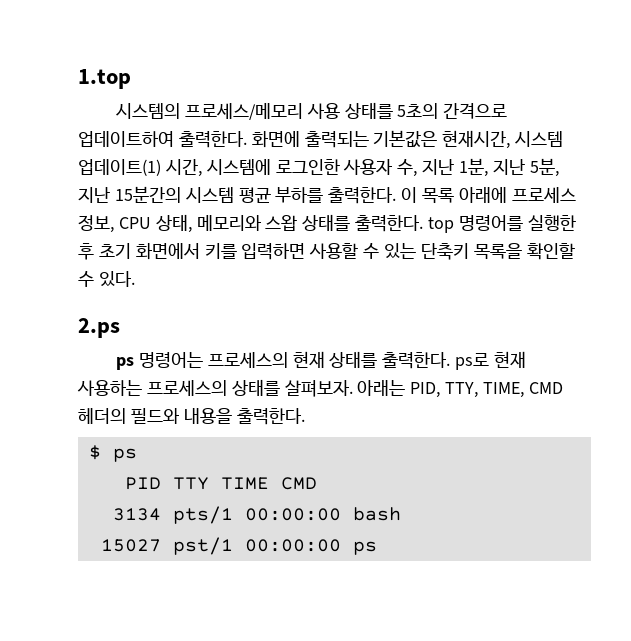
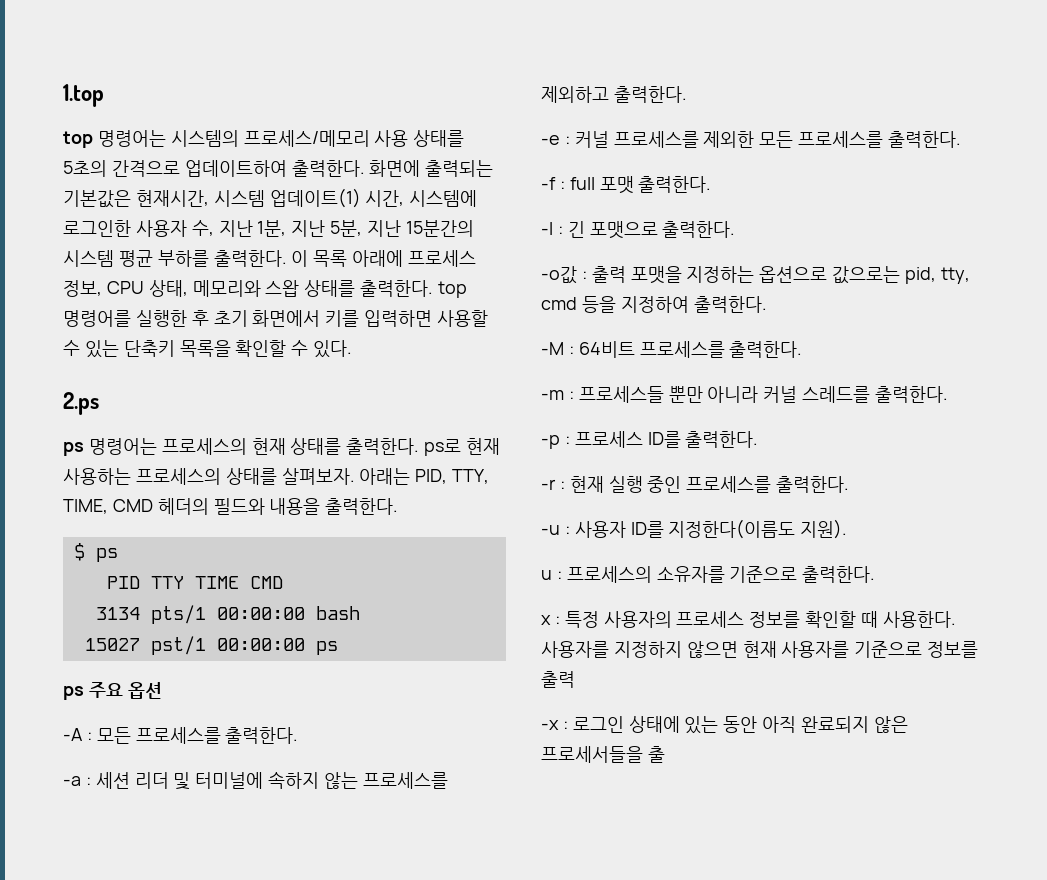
- 시스템의 프로세스/메모리 사용 상태를 5초의 간격으로 업데이트하여 출력한다.
+ top 명령어는 시스템의 프로세스/메모리 사용 상태를 5초의 간격으로 업데이트하여 출력한다.
+ ps 주요 옵션
+ -A : 모든 프로세스를 출력한다.
+ -a : 세션 리더 및 터미널에 속하지 않는 프로세스를 제외하고 출력한다.
+ -e : 커널 프로세스를 제외한 모든 프로세스를 출력한다.
+ -f : full 포맷 출력한다.
+ -l : 긴 포맷으로 출력한다.
+ -o값 : 출력 포맷을 지정하는 옵션으로 값으로는 pid, tty, cmd 등을 지정하여 출력한다.
+ -M : 64비트 프로세스를 출력한다.
+ -m : 프로세스들 뿐만 아니라 커널 스레드를 출력한다.
+ -p : 프로세스 ID를 출력한다.
+ -r : 현재 실행 중인 프로세스를 출력한다.
+ -u : 사용자 ID를 지정한다(이름도 지원).
+ u : 프로세스의 소유자를 기준으로 출력한다.
+ x : 특정 사용자의 프로세스 정보를 확인할 때 사용한다. 사용자를 지정하지 않으면 현재 사용자를 기준으로 정보를 출력
+ -x : 로그인 상태에 있는 동안 아직 완료되지 않은 프로세서들을 출

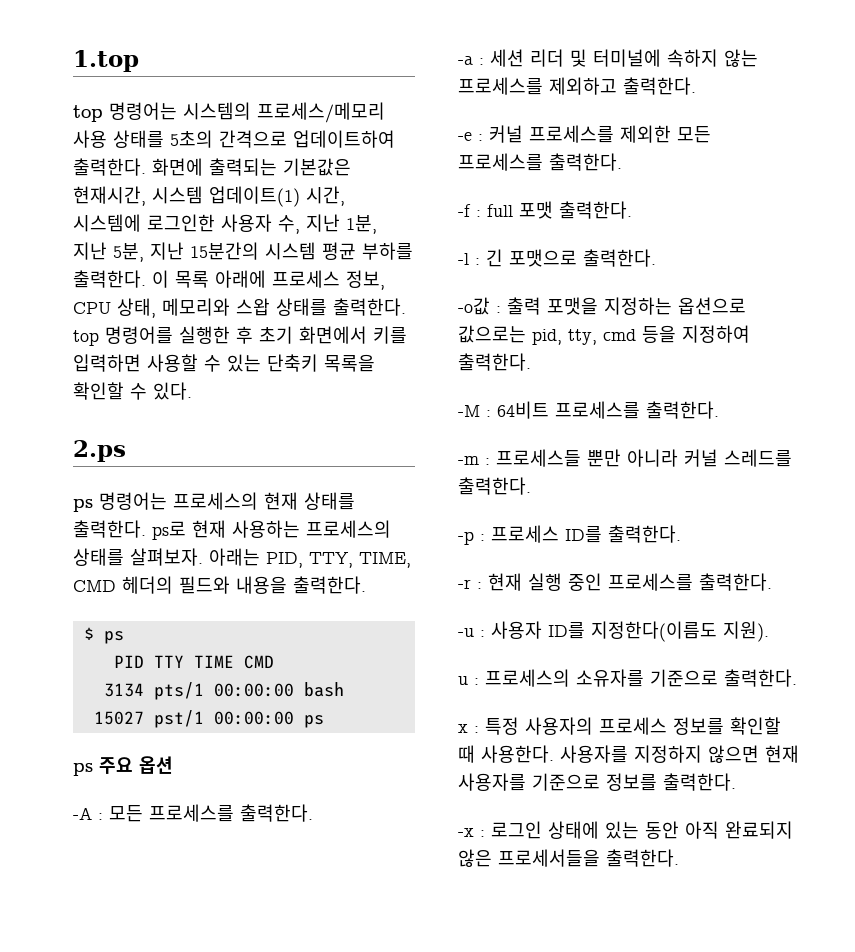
- 사용자를 지정하지 않으면 현재 사용자를 기준으로 정보를 출력
+ 사용자를 지정하지 않으면 현재 사용자를 기준으로 정보를 출력한다.
- -x : 로그인 상태에 있는 동안 아직 완료되지 않은 프로세서들을 출
+ -x : 로그인 상태에 있는 동안 아직 완료되지 않은 프로세서들을 출력한다.

